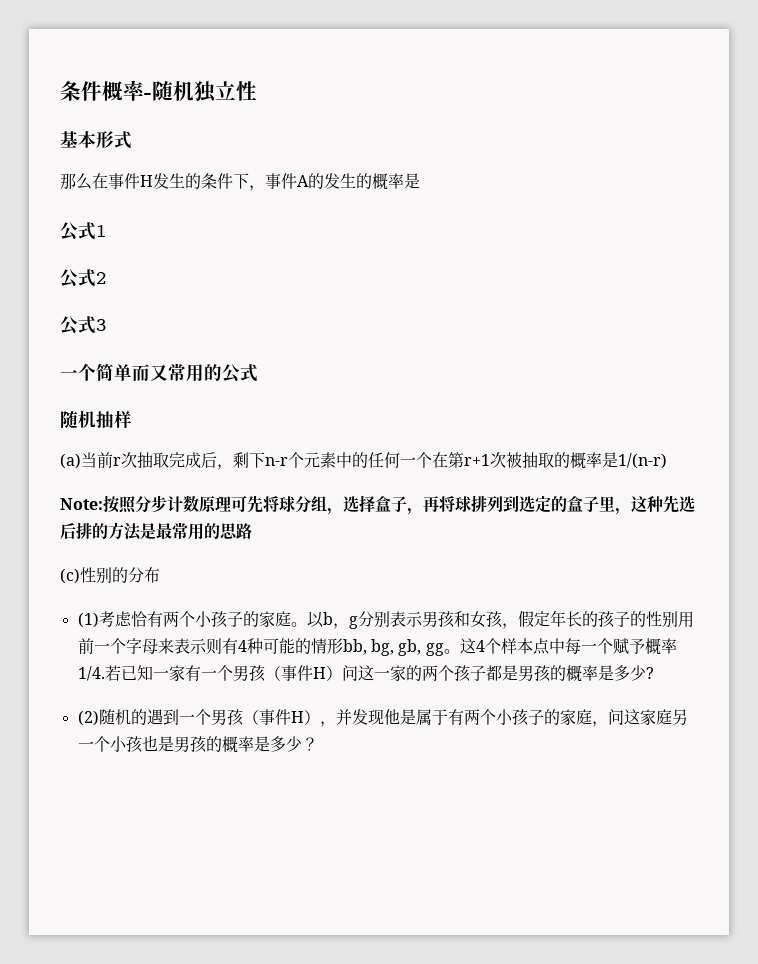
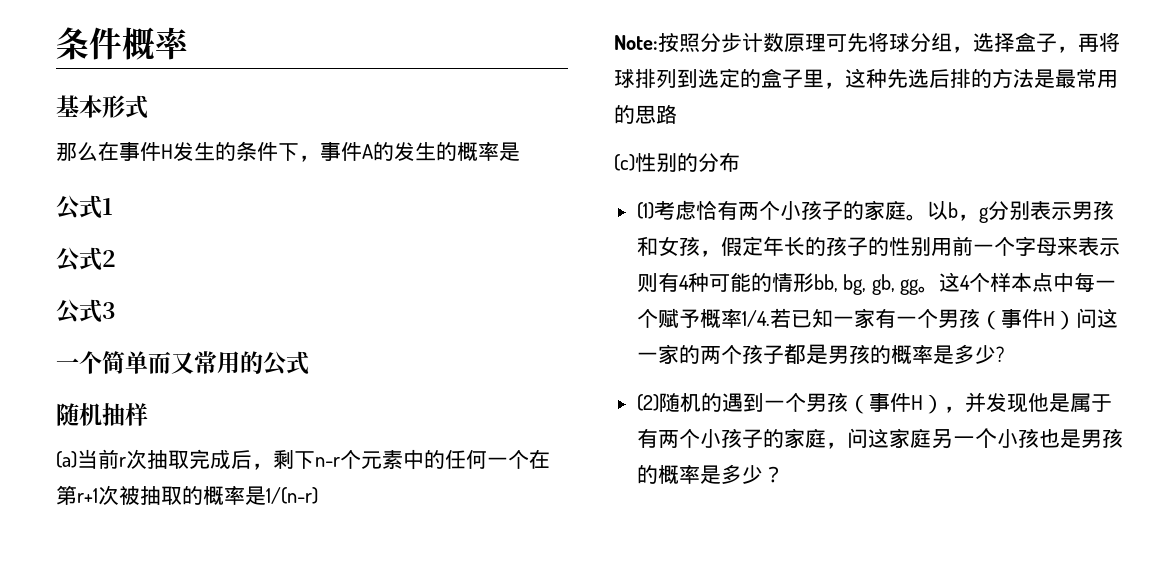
- 条件概率-随机独立性
+ 条件概率

